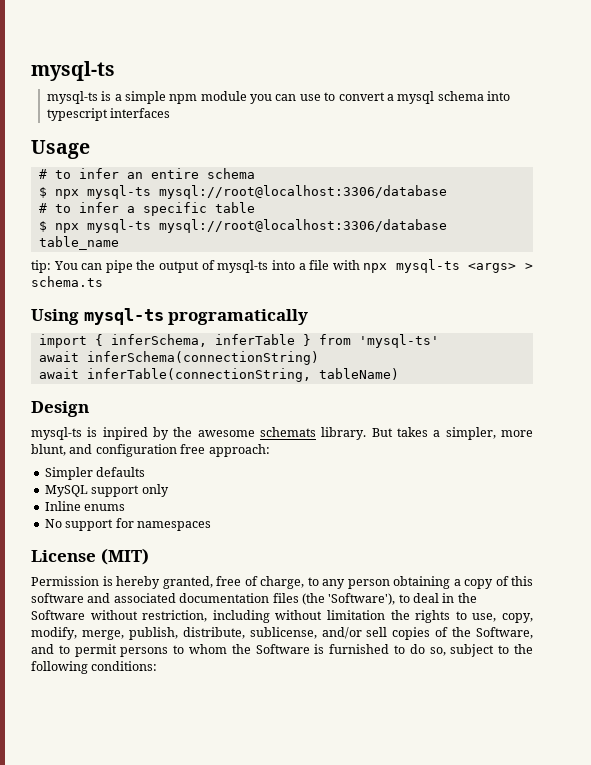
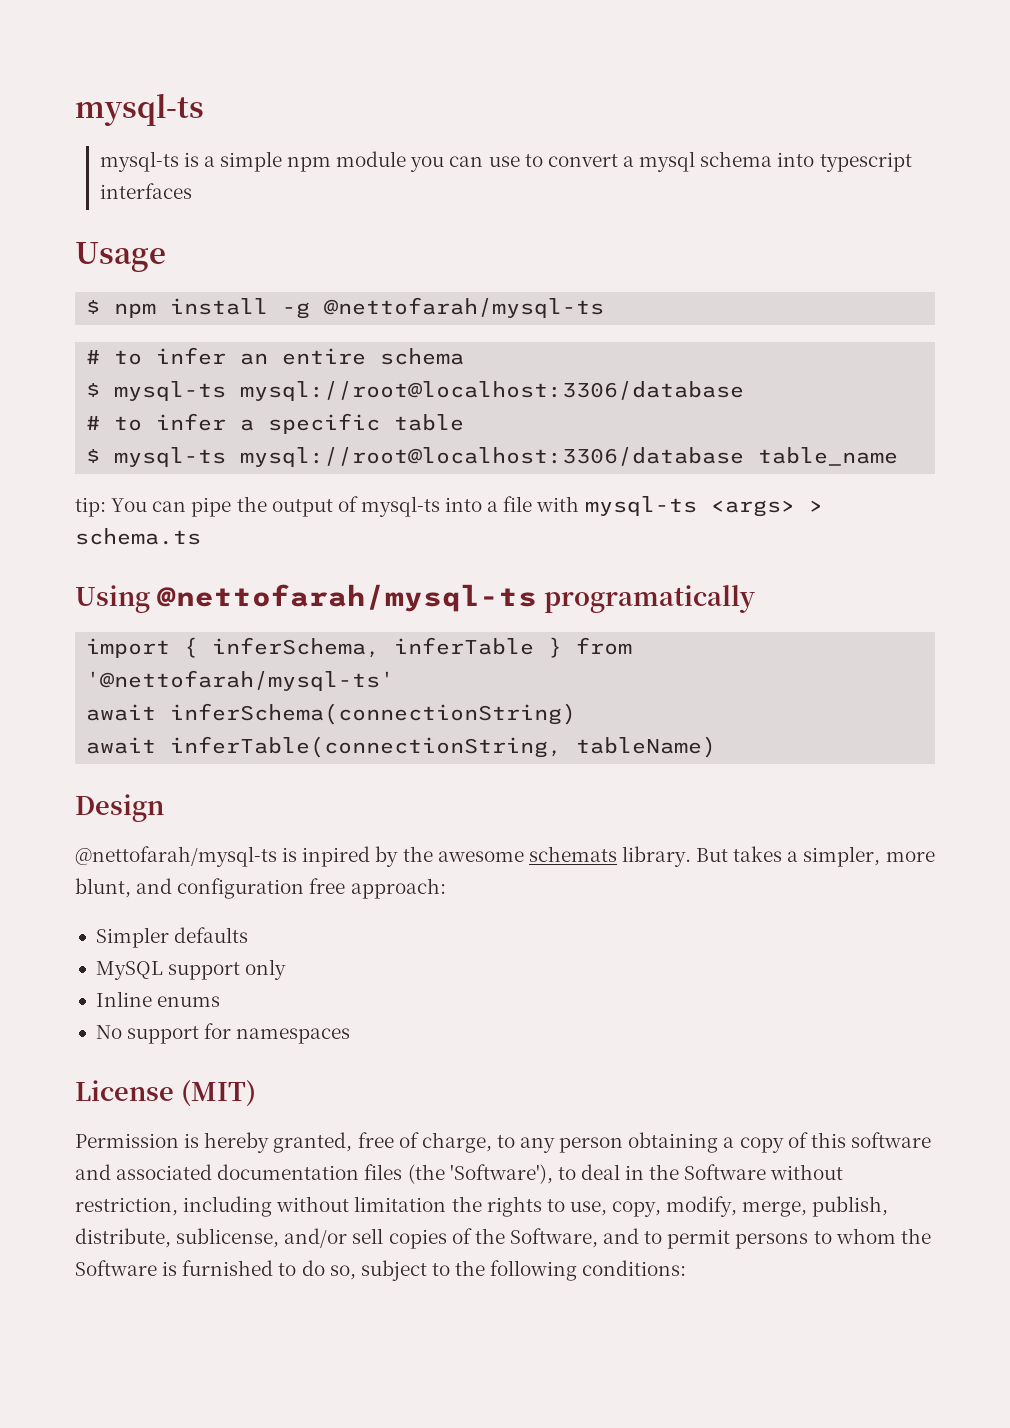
+ $ npm install -g @nettofarah/mysql-ts
  # to infer an entire schema
- $ npx mysql-ts mysql://root@localhost:3306/database
+ $ mysql-ts mysql://root@localhost:3306/database
- $ npx mysql-ts mysql://root@localhost:3306/database table_name
+ $ mysql-ts mysql://root@localhost:3306/database table_name
- tip: You can pipe the output of mysql-ts into a file with npx mysql-ts <args> > schema.ts
+ tip: You can pipe the output of mysql-ts into a file with mysql-ts <args> > schema.ts
- Using mysql-ts programatically
+ Using @nettofarah/mysql-ts programatically
- import { inferSchema, inferTable } from 'mysql-ts'
+ import { inferSchema, inferTable } from '@nettofarah/mysql-ts'
- mysql-ts is inpired by the awesome schemats library.
+ @nettofarah/mysql-ts is inpired by the awesome schemats library.

